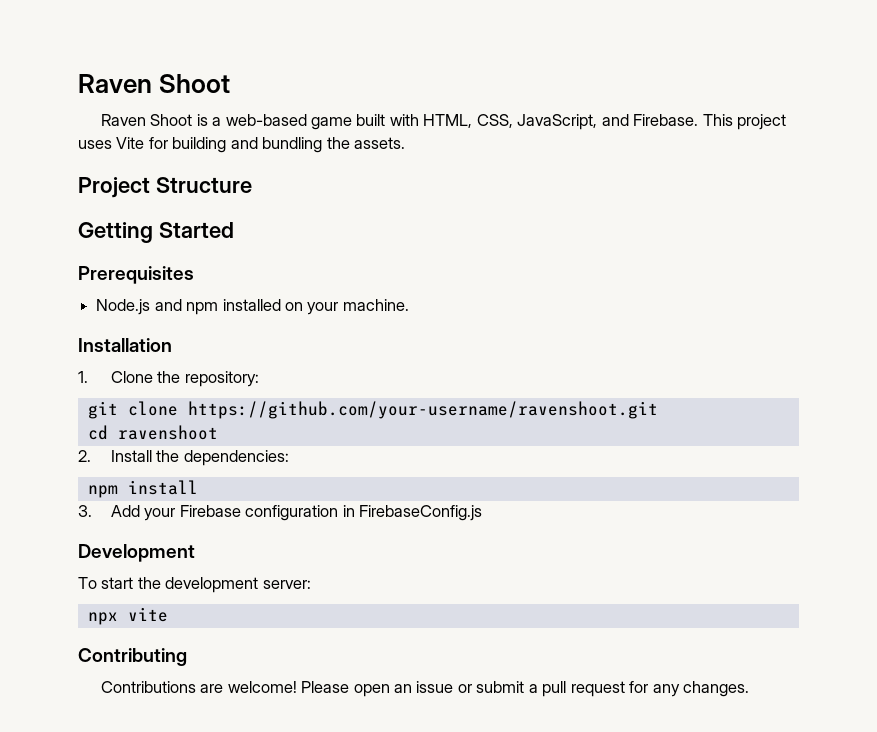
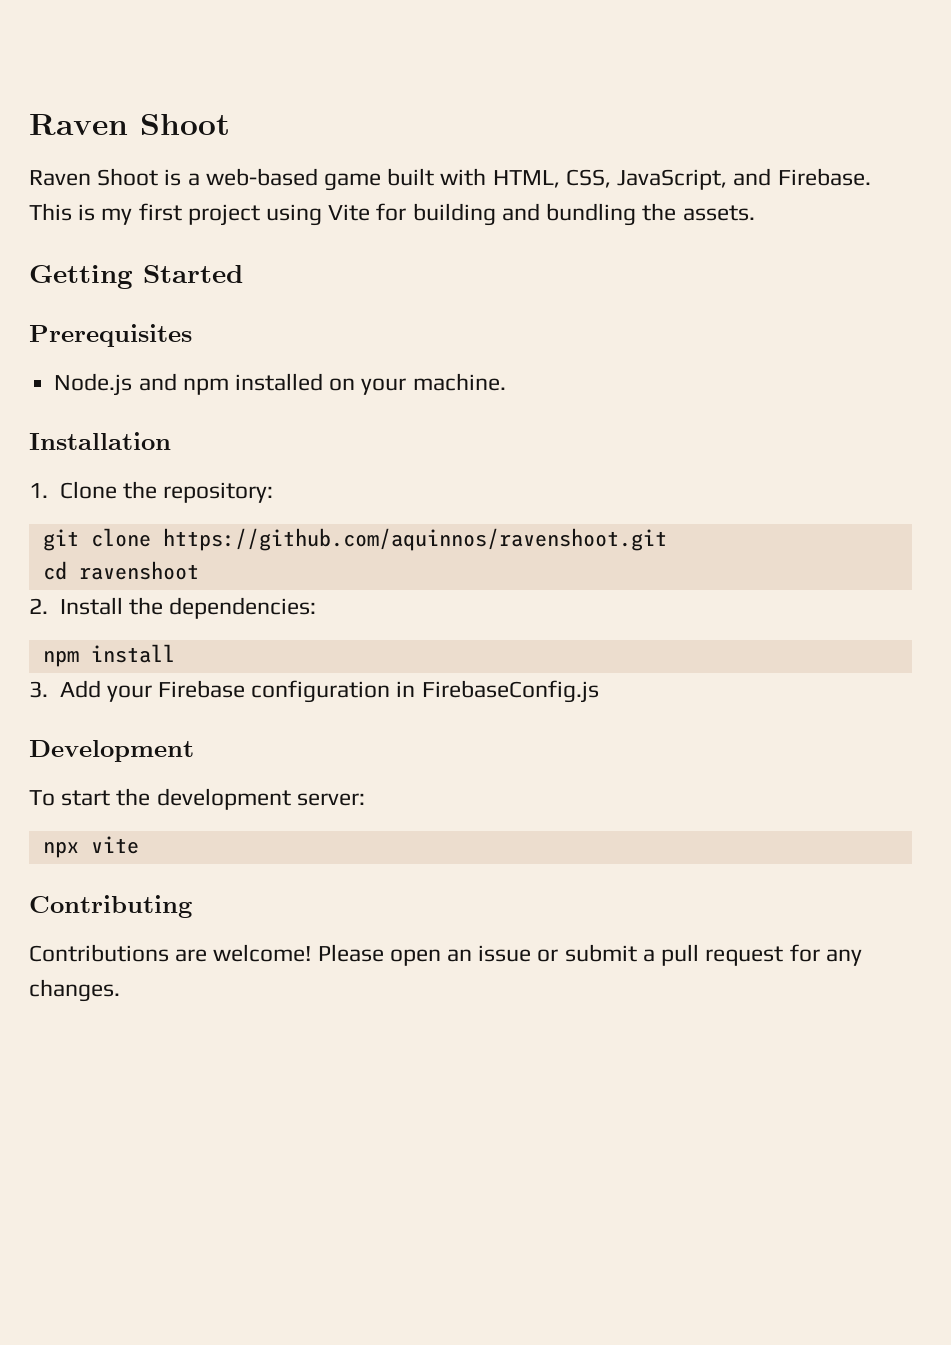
- This project uses Vite for building and bundling the assets.
+ This is my first project using Vite for building and bundling the assets.
- Project Structure
- git clone https://github.com/your-username/ravenshoot.git
+ git clone https://github.com/aquinnos/ravenshoot.git

